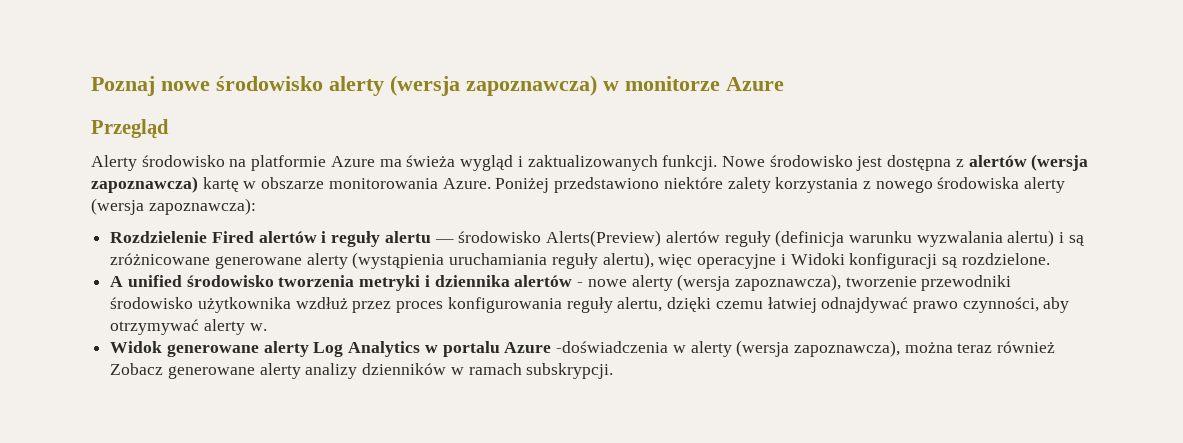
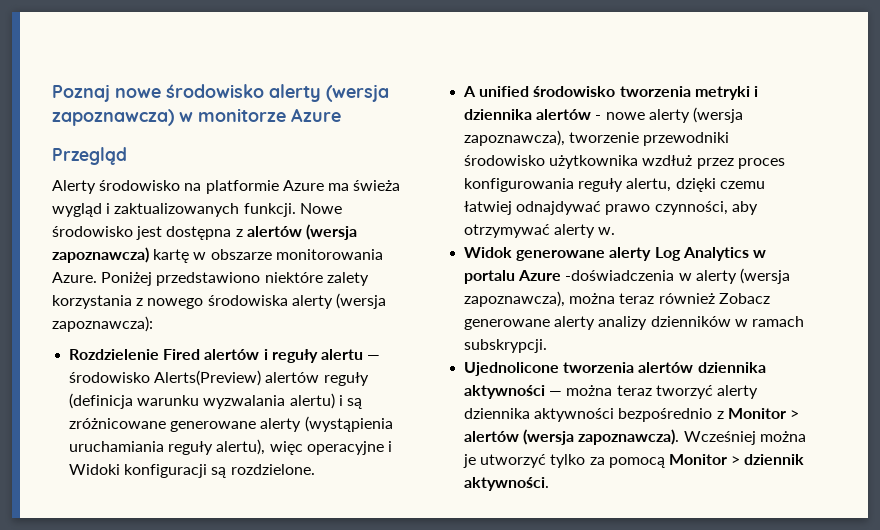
+ Ujednolicone tworzenia alertów dziennika aktywności — można teraz tworzyć alerty dziennika aktywności bezpośrednio z Monitor > alertów (wersja zapoznawcza). Wcześniej można je utworzyć tylko za pomocą Monitor > dziennik aktywności.

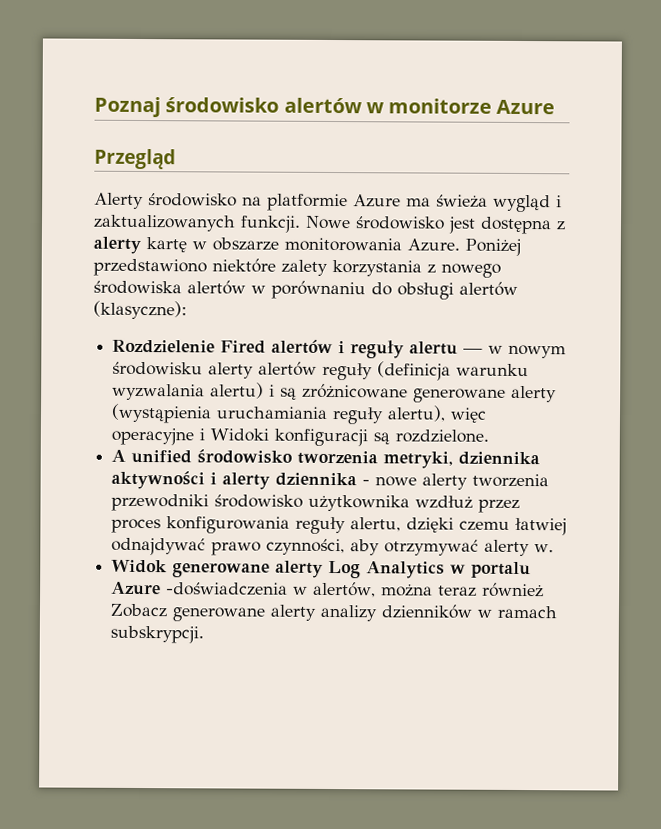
- Poznaj nowe środowisko alerty (wersja zapoznawcza) w monitorze Azure
+ Poznaj środowisko alertów w monitorze Azure
- Nowe środowisko jest dostępna z alertów (wersja zapoznawcza) kartę w obszarze monitorowania Azure.
+ Nowe środowisko jest dostępna z alerty kartę w obszarze monitorowania Azure.
- Poniżej przedstawiono niektóre zalety korzystania z nowego środowiska alerty (wersja zapoznawcza):
+ Poniżej przedstawiono niektóre zalety korzystania z nowego środowiska alertów w porównaniu do obsługi alertów (klasyczne):
- Rozdzielenie Fired alertów i reguły alertu — środowisko Alerts(Preview) alertów reguły (definicja warunku wyzwalania alertu) i są zróżnicowane generowane alerty (wystąpienia uruchamiania reguły alertu), więc operacyjne i Widoki konfiguracji są rozdzielone.
+ Rozdzielenie Fired alertów i reguły alertu — w nowym środowisku alerty alertów reguły (definicja warunku wyzwalania alertu) i są zróżnicowane generowane alerty (wystąpienia uruchamiania reguły alertu), więc operacyjne i Widoki konfiguracji są rozdzielone.
- A unified środowisko tworzenia metryki i dziennika alertów - nowe alerty (wersja zapoznawcza), tworzenie przewodniki środowisko użytkownika wzdłuż przez proces konfigurowania reguły alertu, dzięki czemu łatwiej odnajdywać prawo czynności, aby otrzymywać alerty w.
+ A unified środowisko tworzenia metryki, dziennika aktywności i alerty dziennika - nowe alerty tworzenia przewodniki środowisko użytkownika wzdłuż przez proces konfigurowania reguły alertu, dzięki czemu łatwiej odnajdywać prawo czynności, aby otrzymywać alerty w.
- Widok generowane alerty Log Analytics w portalu Azure -doświadczenia w alerty (wersja zapoznawcza), można teraz również Zobacz generowane alerty analizy dzienników w ramach subskrypcji.
+ Widok generowane alerty Log Analytics w portalu Azure -doświadczenia w alertów, można teraz również Zobacz generowane alerty analizy dzienników w ramach subskrypcji.
- Ujednolicone tworzenia alertów dziennika aktywności — można teraz tworzyć alerty dziennika aktywności bezpośrednio z Monitor > alertów (wersja zapoznawcza). Wcześniej można je utworzyć tylko za pomocą Monitor > dziennik aktywności.

